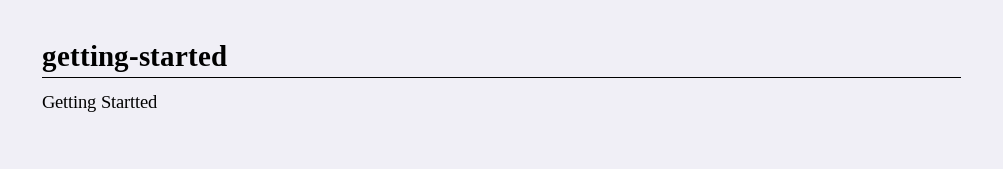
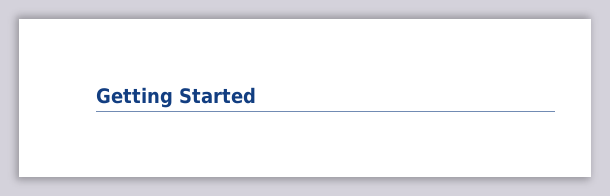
- getting-started
- Getting Startted
+ Getting Started

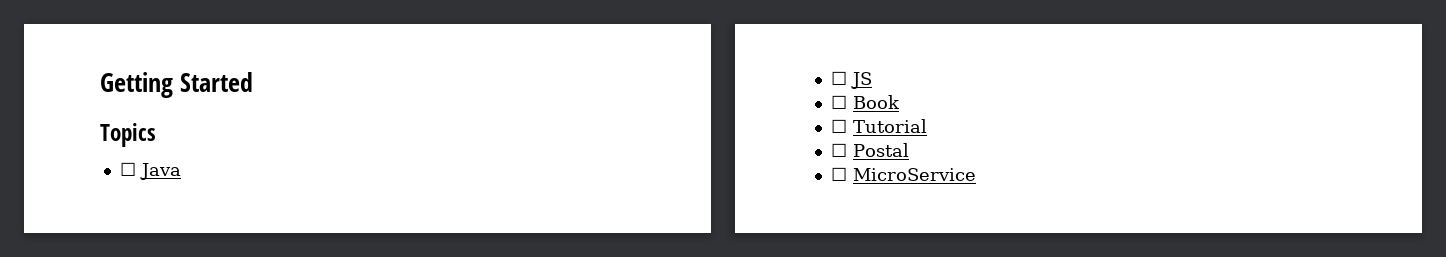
+ Topics
+ ☐ Java
+ ☐ JS
+ ☐ Book
+ ☐ Tutorial
+ ☐ Postal
+ ☐ MicroService

